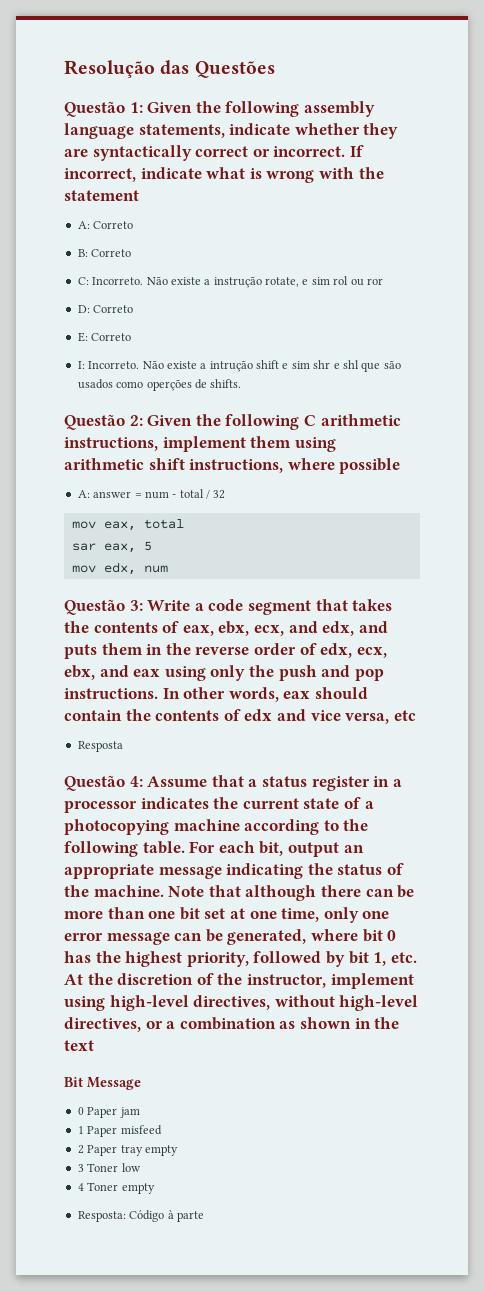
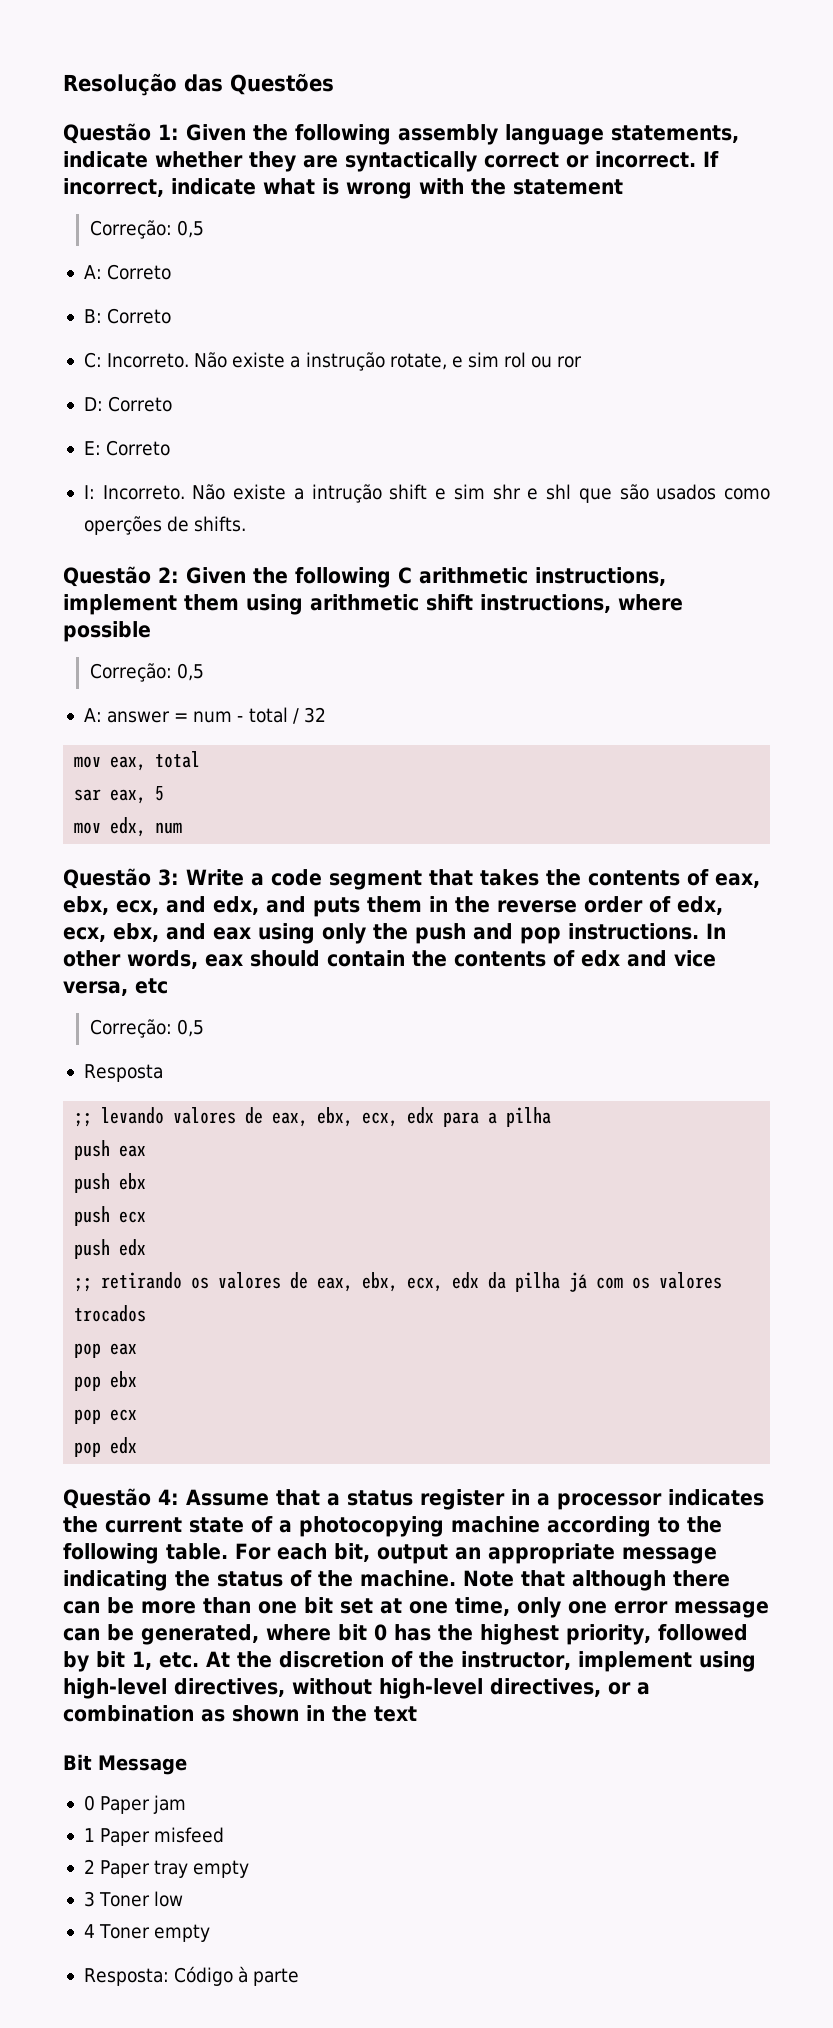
  If incorrect, indicate what is wrong with the statement
+ Correção: 0,5
  Questão 2: Given the following C arithmetic instructions, implement them using arithmetic shift instructions, where possible
+ Correção: 0,5
  In other words, eax should contain the contents of edx and vice versa, etc
+ Correção: 0,5
+ ;; levando valores de eax, ebx, ecx, edx para a pilha
+ push eax
+ push ebx
+ push ecx
+ push edx
+ ;; retirando os valores de eax, ebx, ecx, edx da pilha já com os valores trocados
+ pop eax
+ pop ebx
+ pop ecx
+ pop edx

